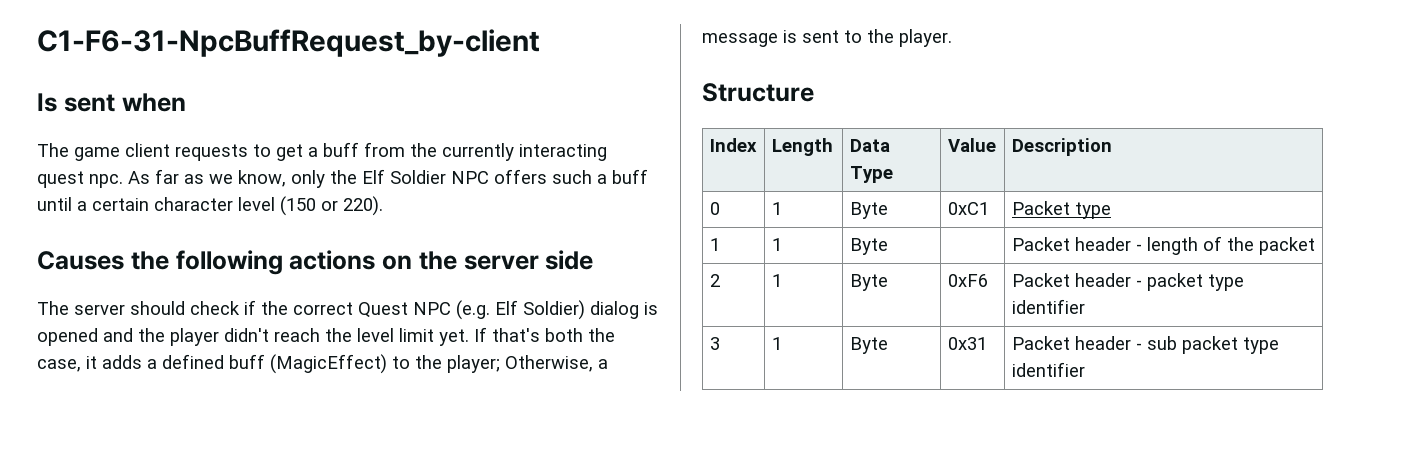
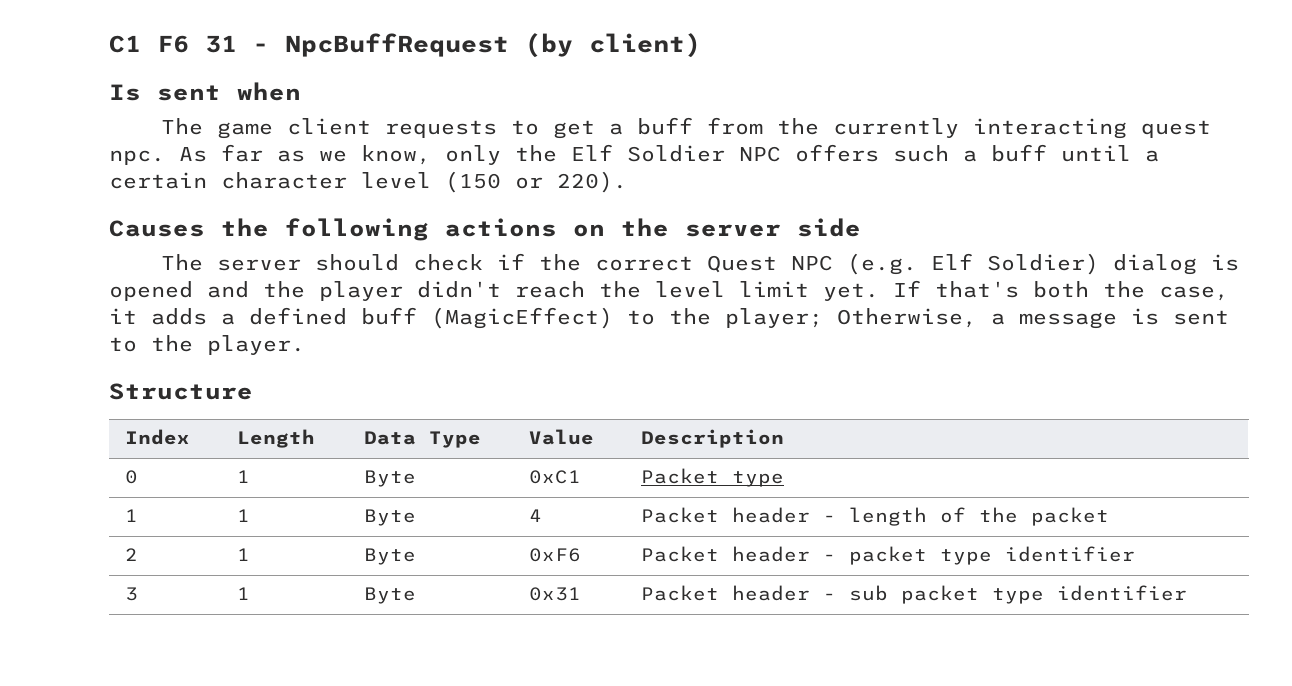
- C1-F6-31-NpcBuffRequest_by-client
+ C1 F6 31 - NpcBuffRequest (by client)
- 1 | 1 | Byte | | Packet header - length of the packet
+ 1 | 1 | Byte | 4 | Packet header - length of the packet

